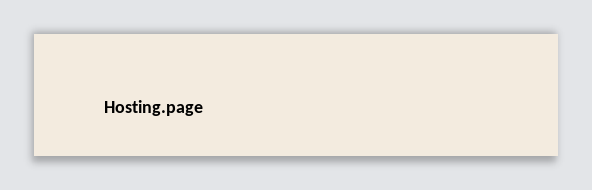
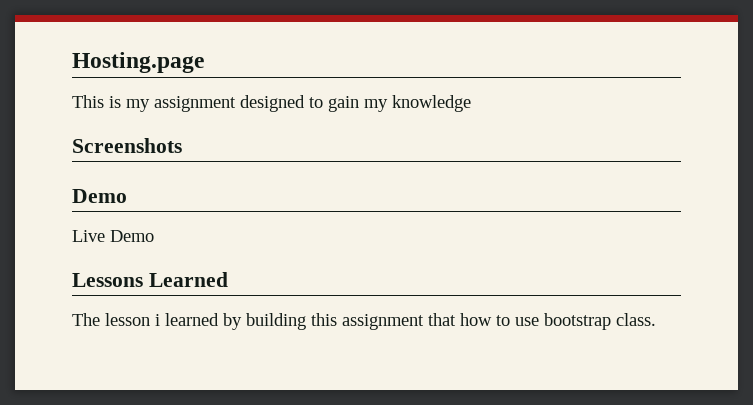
+ This is my assignment designed to gain my knowledge
+ Screenshots
+ Demo
+ Live Demo
+ Lessons Learned
+ The lesson i learned by building this assignment that how to use bootstrap class.

